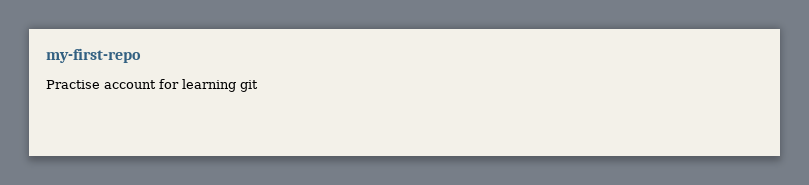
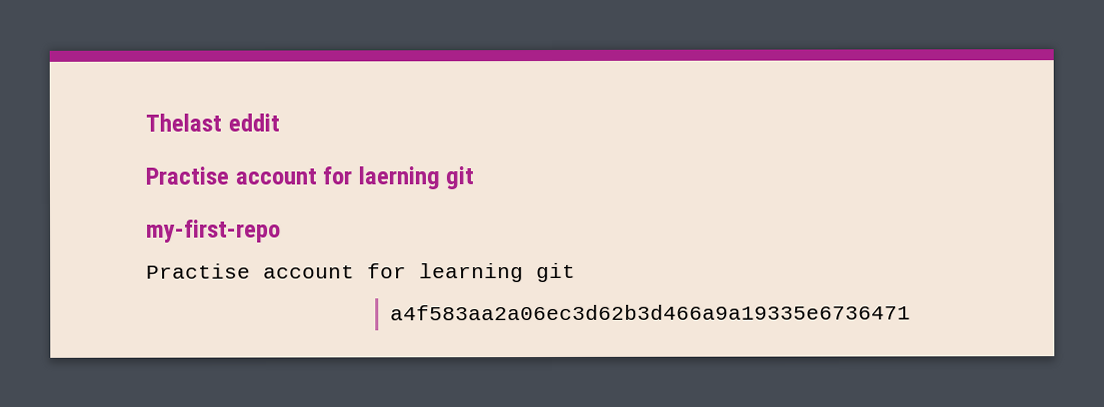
+ Thelast eddit
+ Practise account for laerning git
+ a4f583aa2a06ec3d62b3d466a9a19335e6736471

